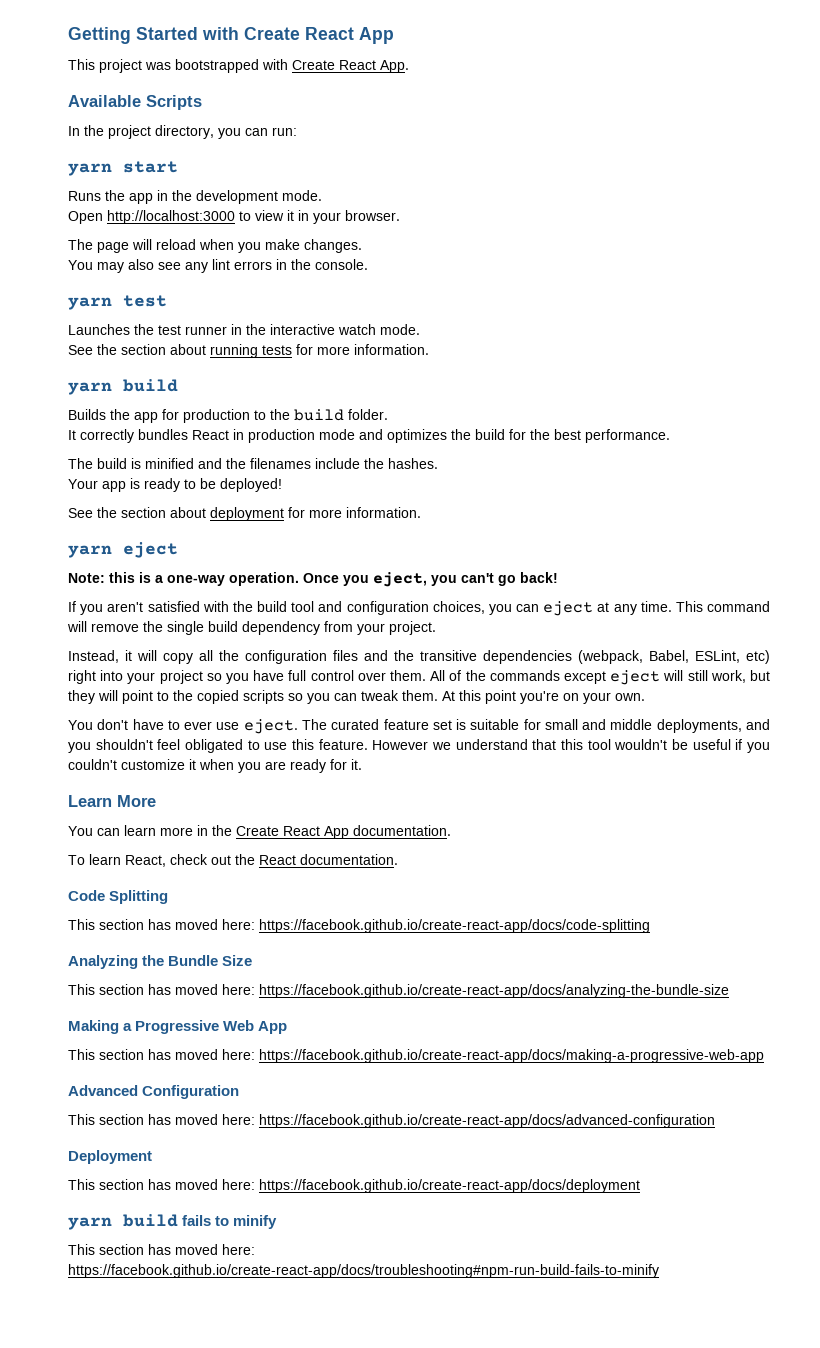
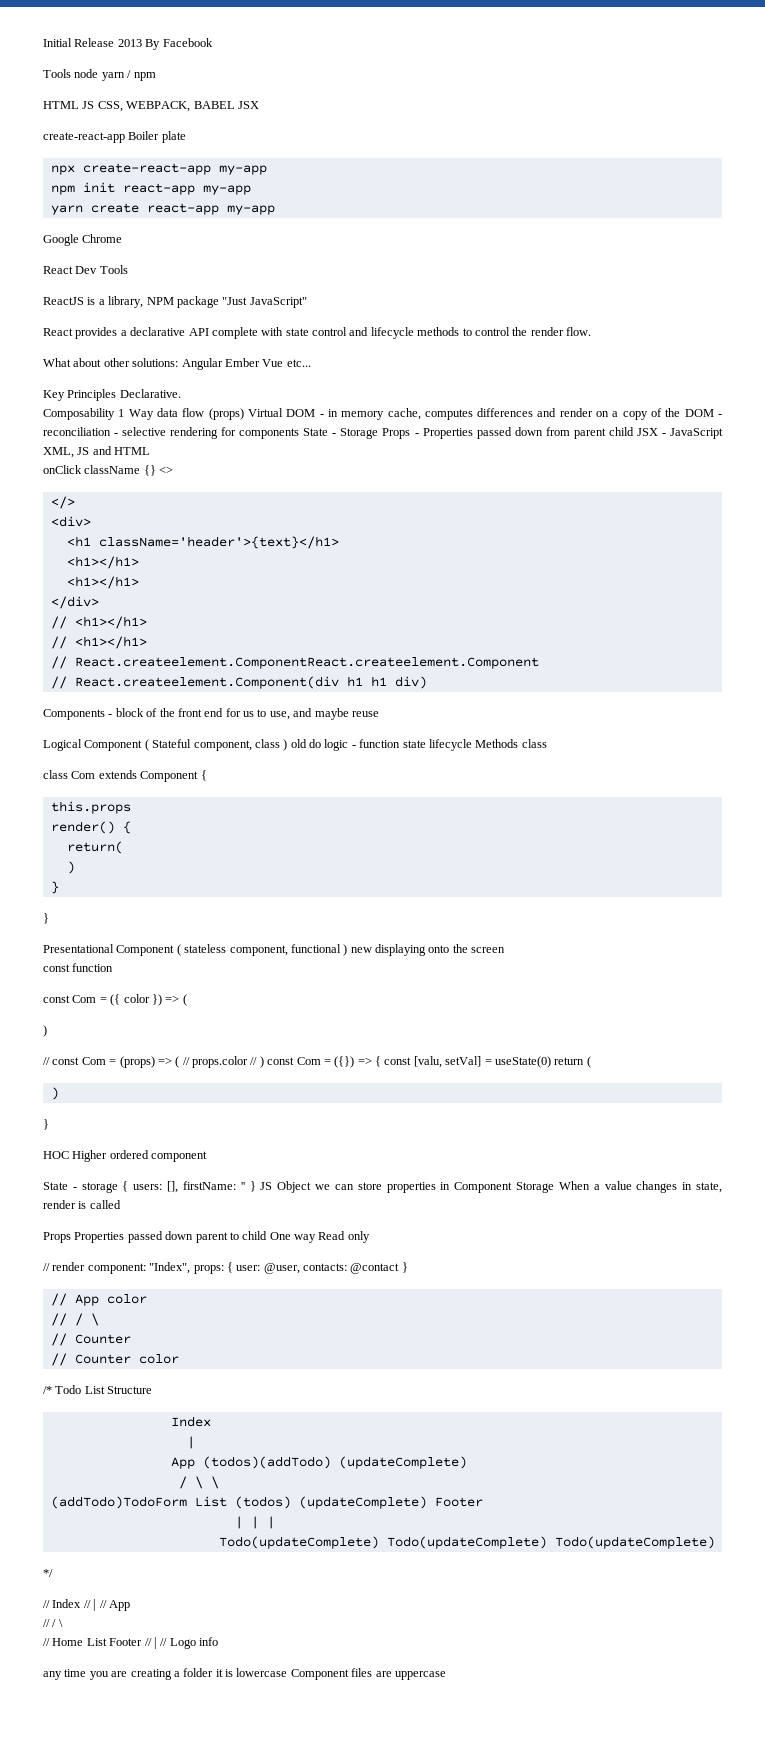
- Getting Started with Create React App
- This project was bootstrapped with Create React App.
- Available Scripts
- In the project directory, you can run:
- yarn start
- Runs the app in the development mode.
- Open http://localhost:3000 to view it in your browser.
- The page will reload when you make changes.
- You may also see any lint errors in the console.
- yarn test
- Launches the test runner in the interactive watch mode.
- See the section about running tests for more information.
- yarn build
- Builds the app for production to the build folder.
- It correctly bundles React in production mode and optimizes the build for the best performance.
- The build is minified and the filenames include the hashes.
- Your app is ready to be deployed!
- See the section about deployment for more information.
- yarn eject
- Note: this is a one-way operation. Once you eject, you can't go back!
- If you aren't satisfied with the build tool and configuration choices, you can eject at any time. This command will remove the single build dependency from your project.
- Instead, it will copy all the configuration files and the transitive dependencies (webpack, Babel, ESLint, etc) right into your project so you have full control over them. All of the commands except eject will still work, but they will point to the copied scripts so you can tweak them. At this point you're on your own.
- You don't have to ever use eject. The curated feature set is suitable for small and middle deployments, and you shouldn't feel obligated to use this feature. However we understand that this tool wouldn't be useful if you couldn't customize it when you are ready for it.
- Learn More
- You can learn more in the Create React App documentation.
- To learn React, check out the React documentation.
- Code Splitting
- This section has moved here: https://facebook.github.io/create-react-app/docs/code-splitting
- Analyzing the Bundle Size
- This section has moved here: https://facebook.github.io/create-react-app/docs/analyzing-the-bundle-size
- Making a Progressive Web App
- This section has moved here: https://facebook.github.io/create-react-app/docs/making-a-progressive-web-app
- Advanced Configuration
- This section has moved here: https://facebook.github.io/create-react-app/docs/advanced-configuration
- Deployment
- This section has moved here: https://facebook.github.io/create-react-app/docs/deployment
- yarn build fails to minify
- This section has moved here: https://facebook.github.io/create-react-app/docs/troubleshooting#npm-run-build-fails-to-minify
+ Initial Release 2013 By Facebook
+ Tools node yarn / npm
+ HTML JS CSS, WEBPACK, BABEL JSX
+ create-react-app Boiler plate
+ npx create-react-app my-app
+ npm init react-app my-app
+ yarn create react-app my-app
+ Google Chrome
+ React Dev Tools
+ ReactJS is a library, NPM package "Just JavaScript"
+ React provides a declarative API complete with state control and lifecycle methods to control the render flow.
+ What about other solutions: Angular Ember Vue etc...
+ Key Principles Declarative.
+ Composability 1 Way data flow (props) Virtual DOM - in memory cache, computes differences and render on a copy of the DOM - reconciliation - selective rendering for components State - Storage Props - Properties passed down from parent child JSX - JavaScript XML, JS and HTML
+ onClick className {} <>
+ </>
+ <div>
+ <h1 className='header'>{text}</h1>
+ <h1></h1>
+ <h1></h1>
+ </div>
+ // <h1></h1>
+ // <h1></h1>
+ // React.createelement.ComponentReact.createelement.Component
+ // React.createelement.Component(div h1 h1 div)
+ Components - block of the front end for us to use, and maybe reuse
+ Logical Component ( Stateful component, class ) old do logic - function state lifecycle Methods class
+ class Com extends Component {
+ this.props
+ render() {
+ return(
+ )
+ }
+ }
+ Presentational Component ( stateless component, functional ) new displaying onto the screen
+ const function
+ const Com = ({ color }) => (
+ )
+ // const Com = (props) => ( // props.color // ) const Com = ({}) => { const [valu, setVal] = useState(0) return (
+ )
+ }
+ HOC Higher ordered component
+ State - storage { users: [], firstName: '' } JS Object we can store properties in Component Storage When a value changes in state, render is called
+ Props Properties passed down parent to child One way Read only
+ // render component: "Index", props: { user: @user, contacts: @contact }
+ // App color
+ // / \
+ // Counter
+ // Counter color
+ /* Todo List Structure
+ Index
+ |
+ App (todos)(addTodo) (updateComplete)
+ / \ \
+ (addTodo)TodoForm List (todos) (updateComplete) Footer
+ | | |
+ Todo(updateComplete) Todo(updateComplete) Todo(updateComplete)
+ */
+ // Index // | // App
+ // / \
+ // Home List Footer // | // Logo info
+ any time you are creating a folder it is lowercase Component files are uppercase

